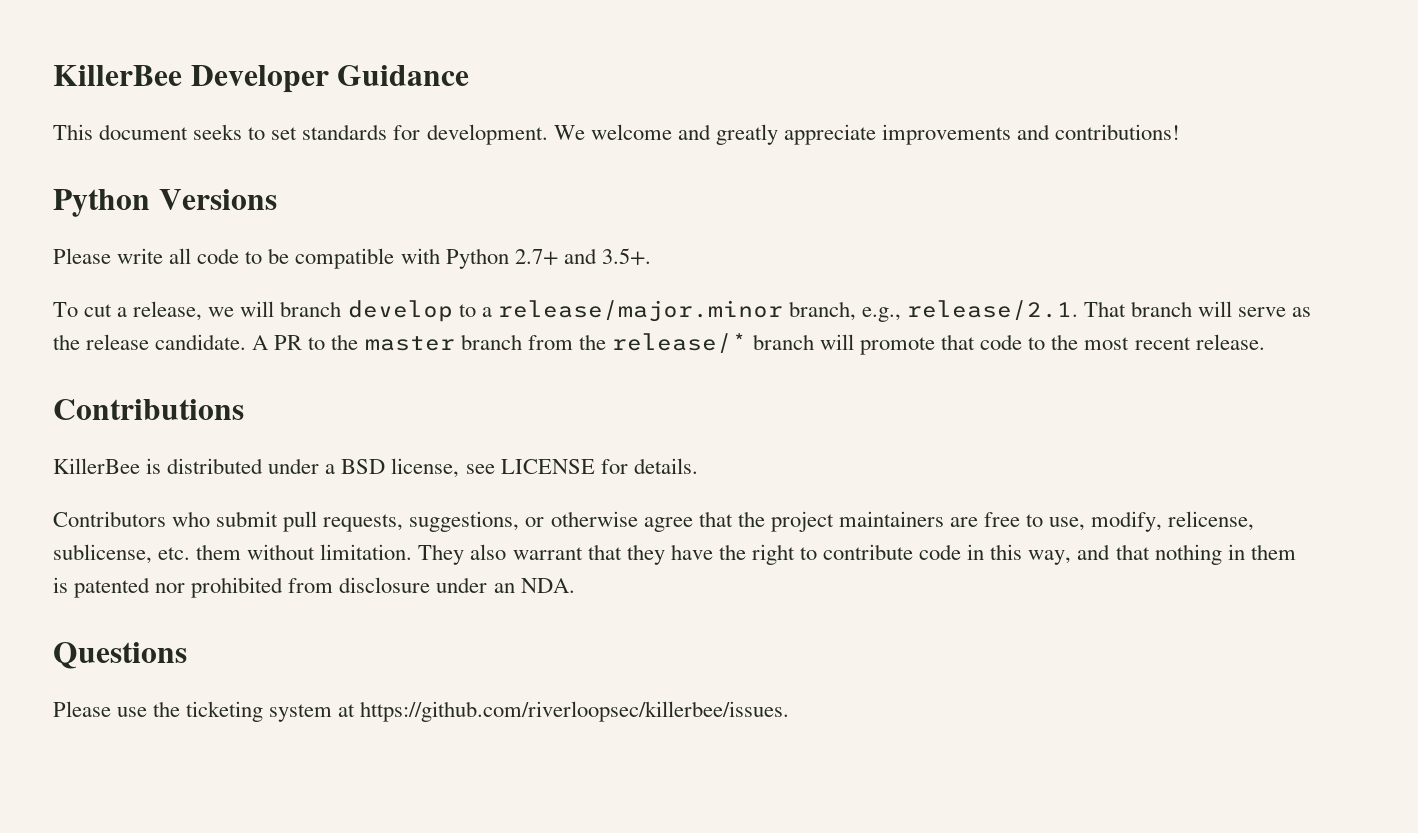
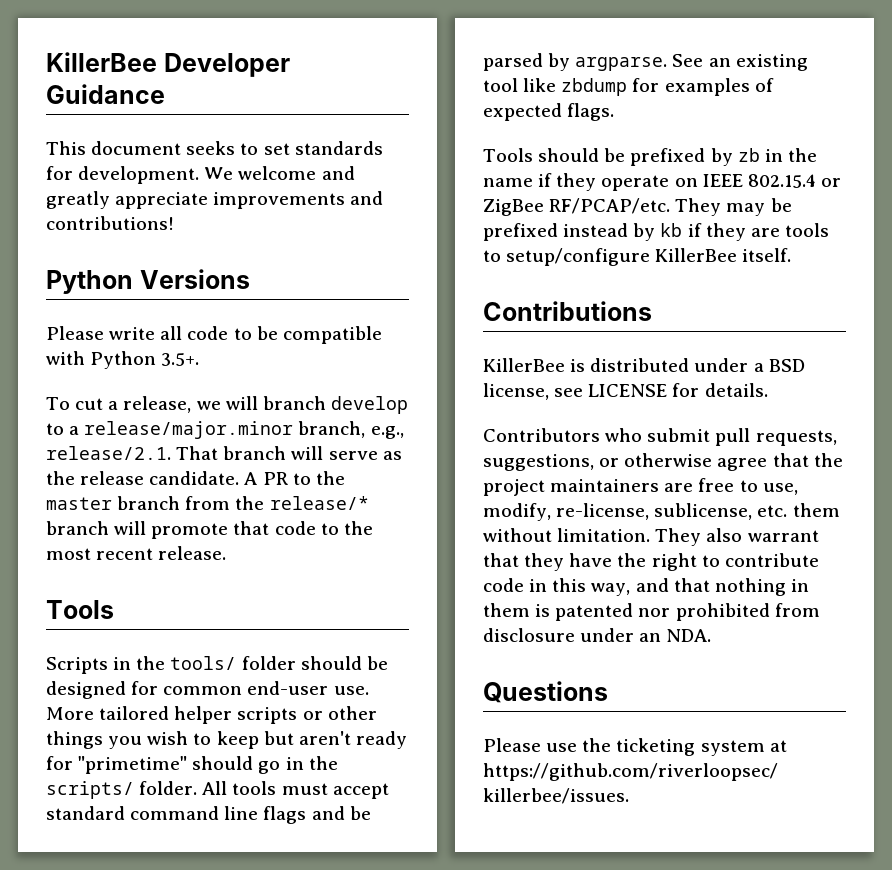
- Please write all code to be compatible with Python 2.7+ and 3.5+.
+ Please write all code to be compatible with Python 3.5+.
  A PR to the master branch from the release/* branch will promote that code to the most recent release.
+ Tools
+ Scripts in the tools/ folder should be designed for common end-user use. More tailored helper scripts or other things you wish to keep but aren't ready for "primetime" should go in the scripts/ folder. All tools must accept standard command line flags and be parsed by argparse. See an existing tool like zbdump for examples of expected flags.
+ Tools should be prefixed by zb in the name if they operate on IEEE 802.15.4 or ZigBee RF/PCAP/etc. They may be prefixed instead by kb if they are tools to setup/configure KillerBee itself.
- Contributors who submit pull requests, suggestions, or otherwise agree that the project maintainers are free to use, modify, relicense, sublicense, etc. them without limitation.
+ Contributors who submit pull requests, suggestions, or otherwise agree that the project maintainers are free to use, modify, re-license, sublicense, etc. them without limitation.

